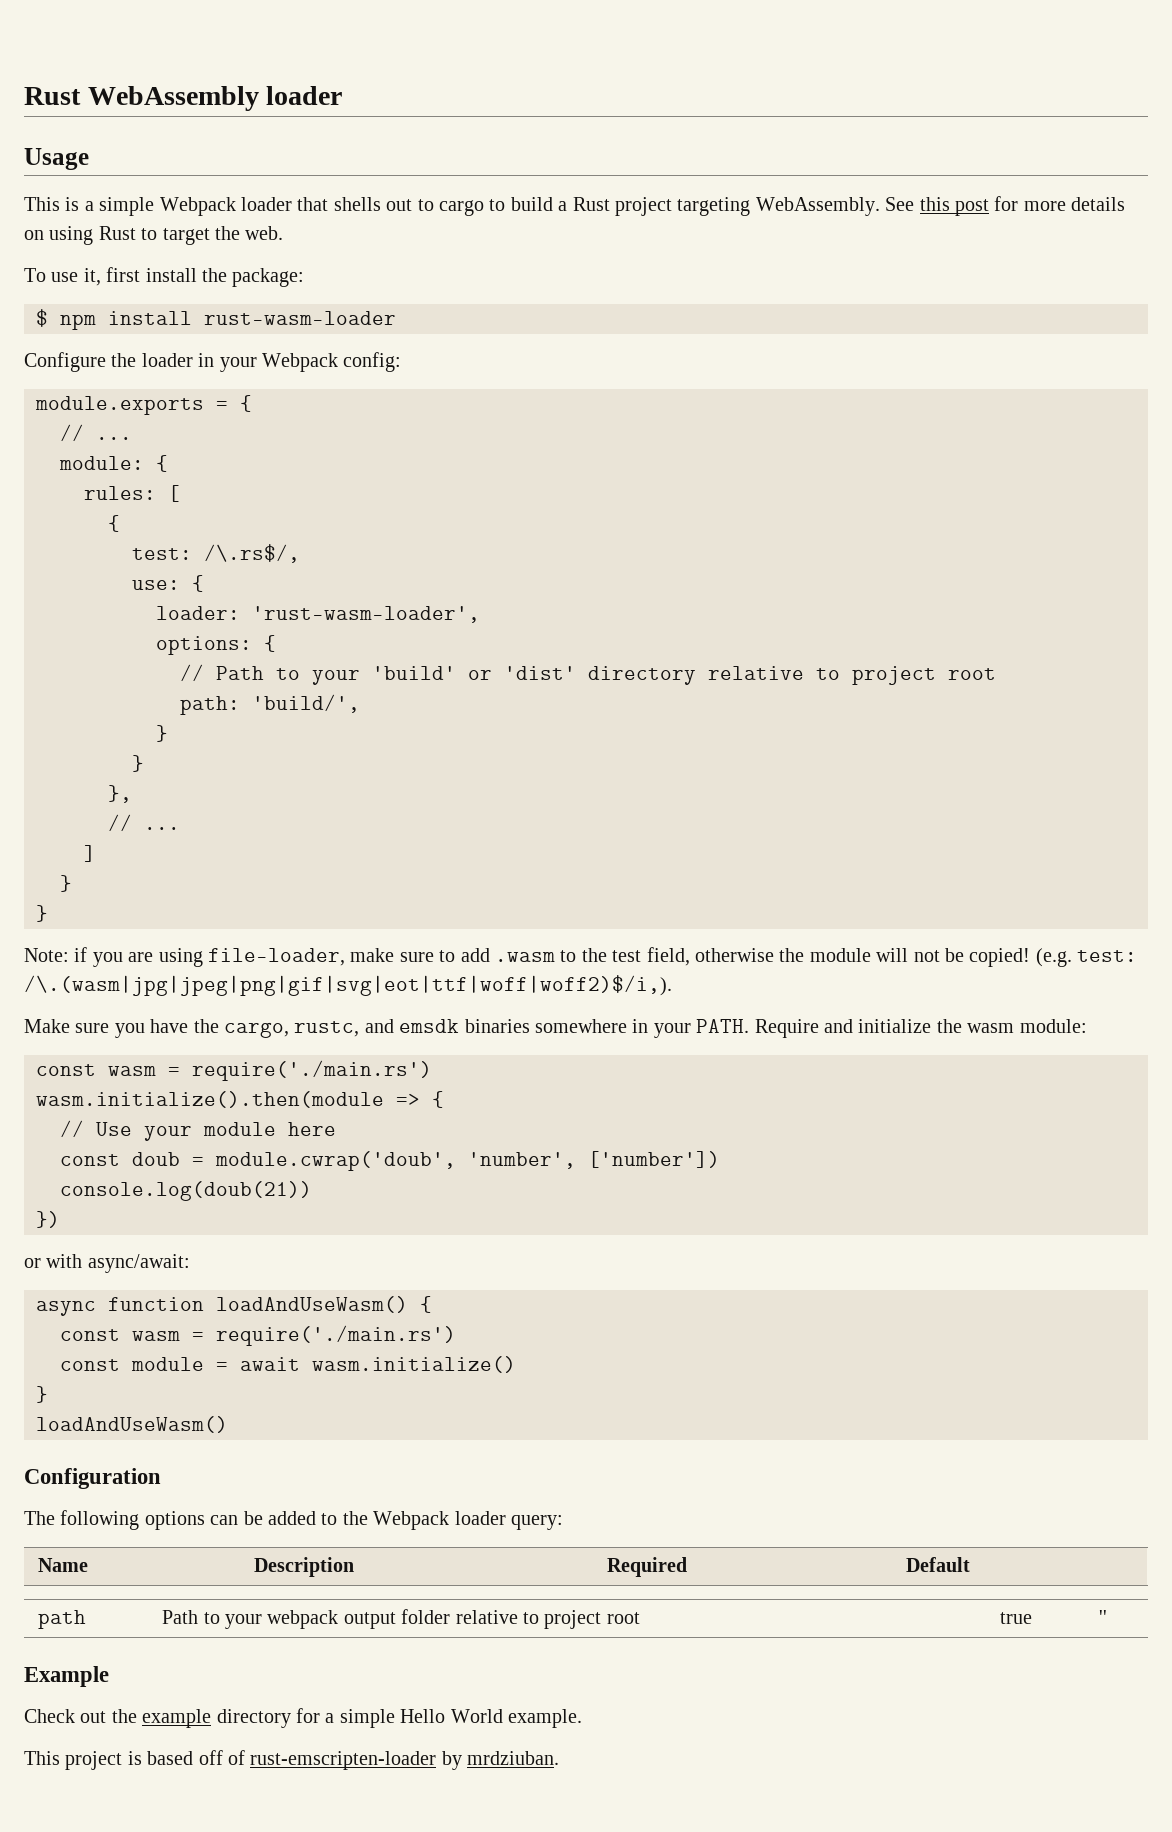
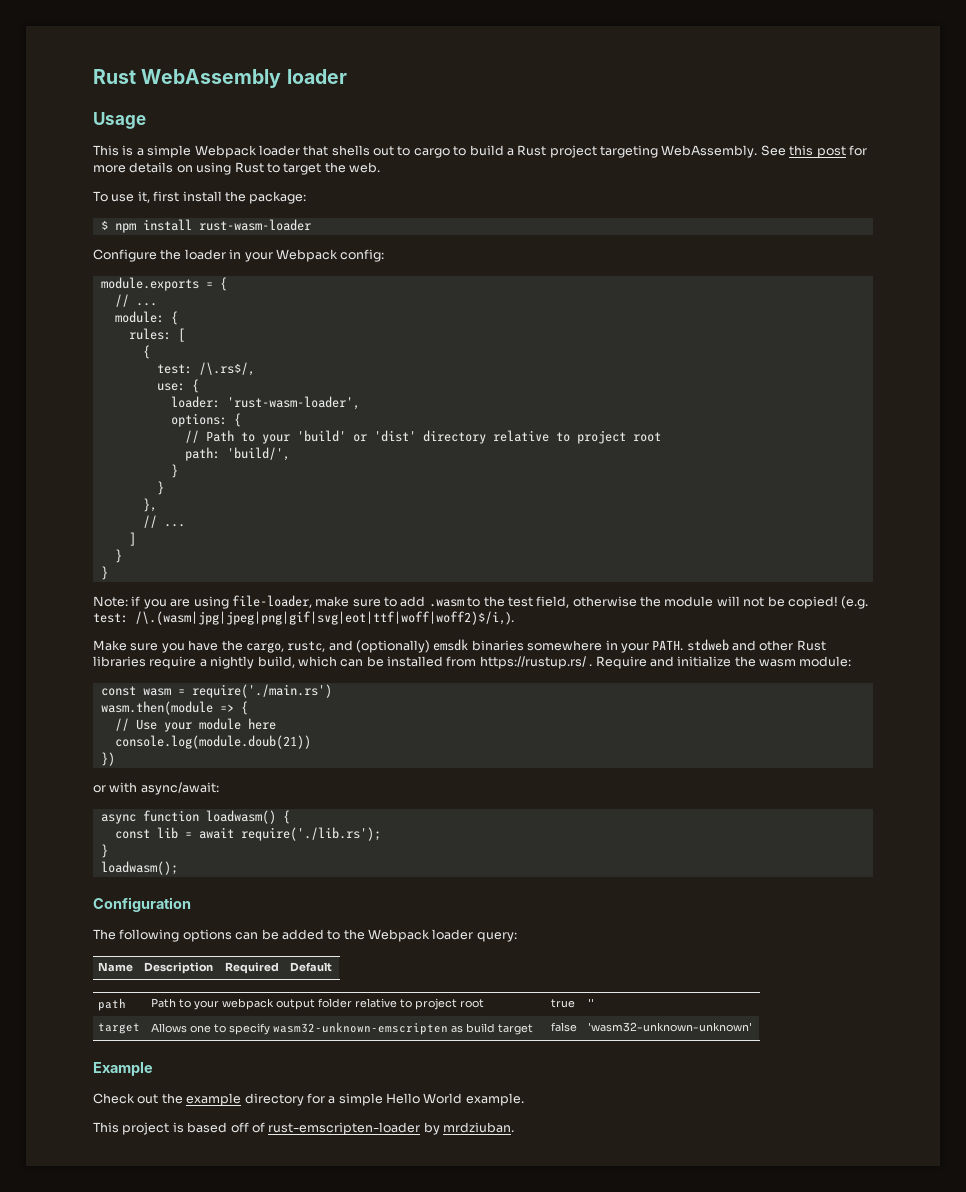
- Make sure you have the cargo, rustc, and emsdk binaries somewhere in your PATH.
+ Make sure you have the cargo, rustc, and (optionally) emsdk binaries somewhere in your PATH. stdweb and other Rust libraries require a nightly build, which can be installed from https://rustup.rs/ .
- wasm.initialize().then(module => {
+ wasm.then(module => {
- const doub = module.cwrap('doub', 'number', ['number'])
- console.log(doub(21))
+ console.log(module.doub(21))
- async function loadAndUseWasm() {
- const wasm = require('./main.rs')
- const module = await wasm.initialize()
+ async function loadwasm() {
+ const lib = await require('./lib.rs');
  }
- loadAndUseWasm()
+ loadwasm();
+ target | Allows one to specify wasm32-unknown-emscripten as build target | false | 'wasm32-unknown-unknown'

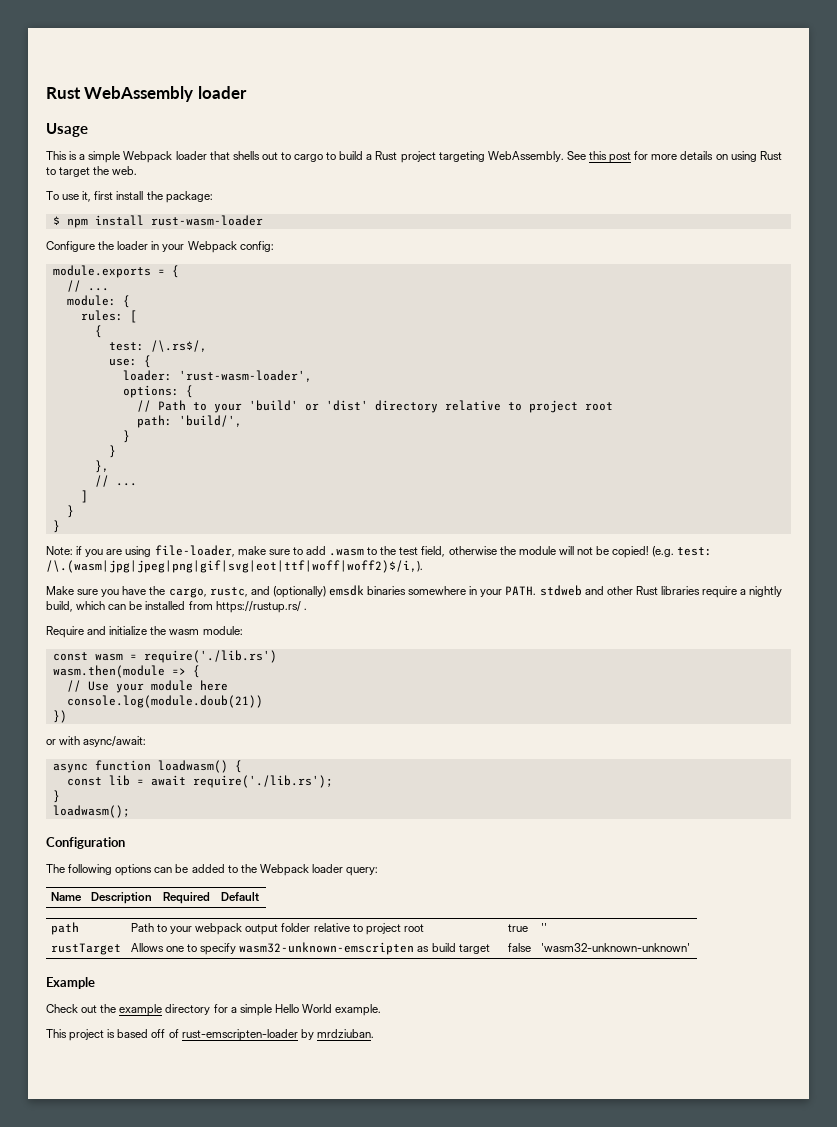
- Make sure you have the cargo, rustc, and (optionally) emsdk binaries somewhere in your PATH. stdweb and other Rust libraries require a nightly build, which can be installed from https://rustup.rs/ . Require and initialize the wasm module:
+ Make sure you have the cargo, rustc, and (optionally) emsdk binaries somewhere in your PATH. stdweb and other Rust libraries require a nightly build, which can be installed from https://rustup.rs/ .
+ Require and initialize the wasm module:
- const wasm = require('./main.rs')
+ const wasm = require('./lib.rs')
- target | Allows one to specify wasm32-unknown-emscripten as build target | false | 'wasm32-unknown-unknown'
+ rustTarget | Allows one to specify wasm32-unknown-emscripten as build target | false | 'wasm32-unknown-unknown'

